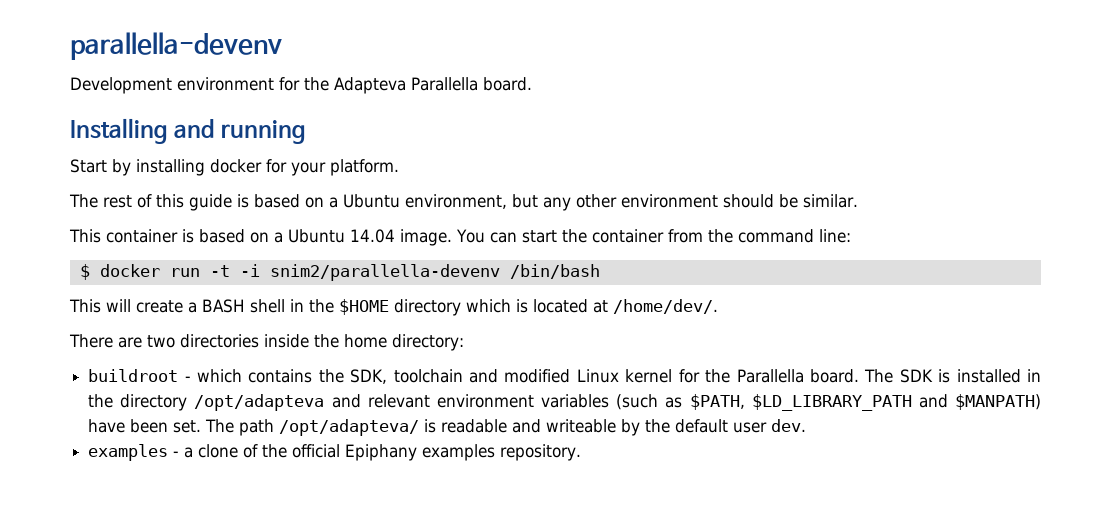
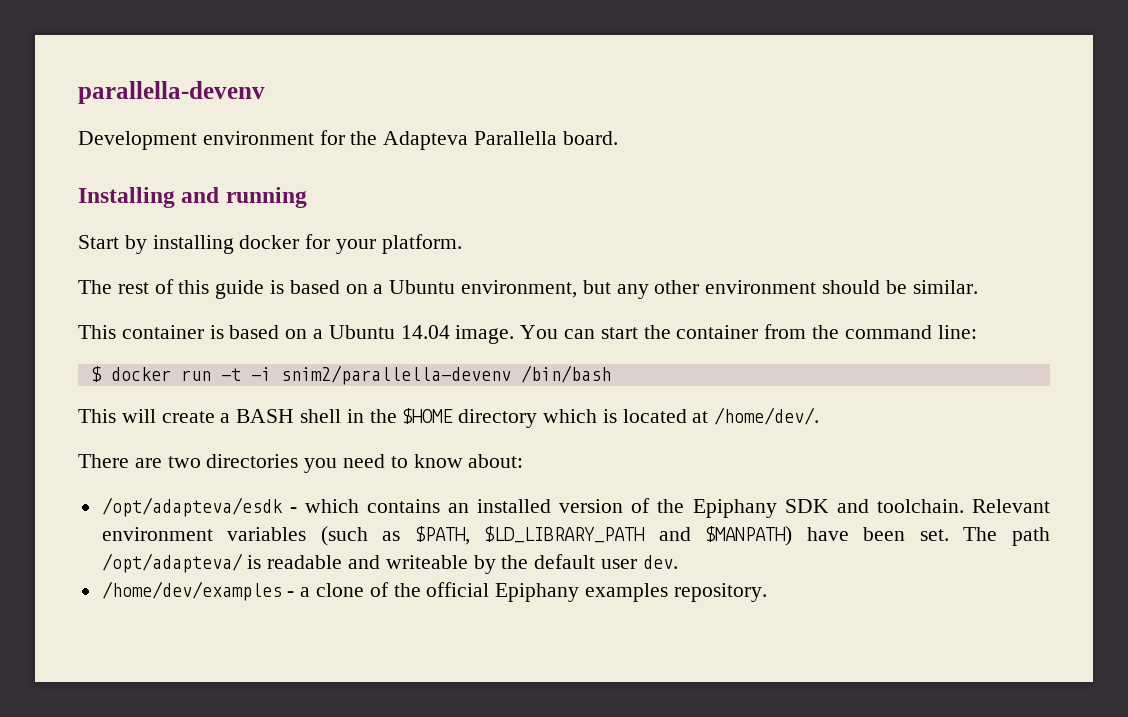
- There are two directories inside the home directory:
- buildroot - which contains the SDK, toolchain and modified Linux kernel for the Parallella board. The SDK is installed in the directory /opt/adapteva and relevant environment variables (such as $PATH, $LD_LIBRARY_PATH and $MANPATH) have been set.
+ There are two directories you need to know about:
+ /opt/adapteva/esdk - which contains an installed version of the Epiphany SDK and toolchain. Relevant environment variables (such as $PATH, $LD_LIBRARY_PATH and $MANPATH) have been set.
- examples - a clone of the official Epiphany examples repository.
+ /home/dev/examples - a clone of the official Epiphany examples repository.

